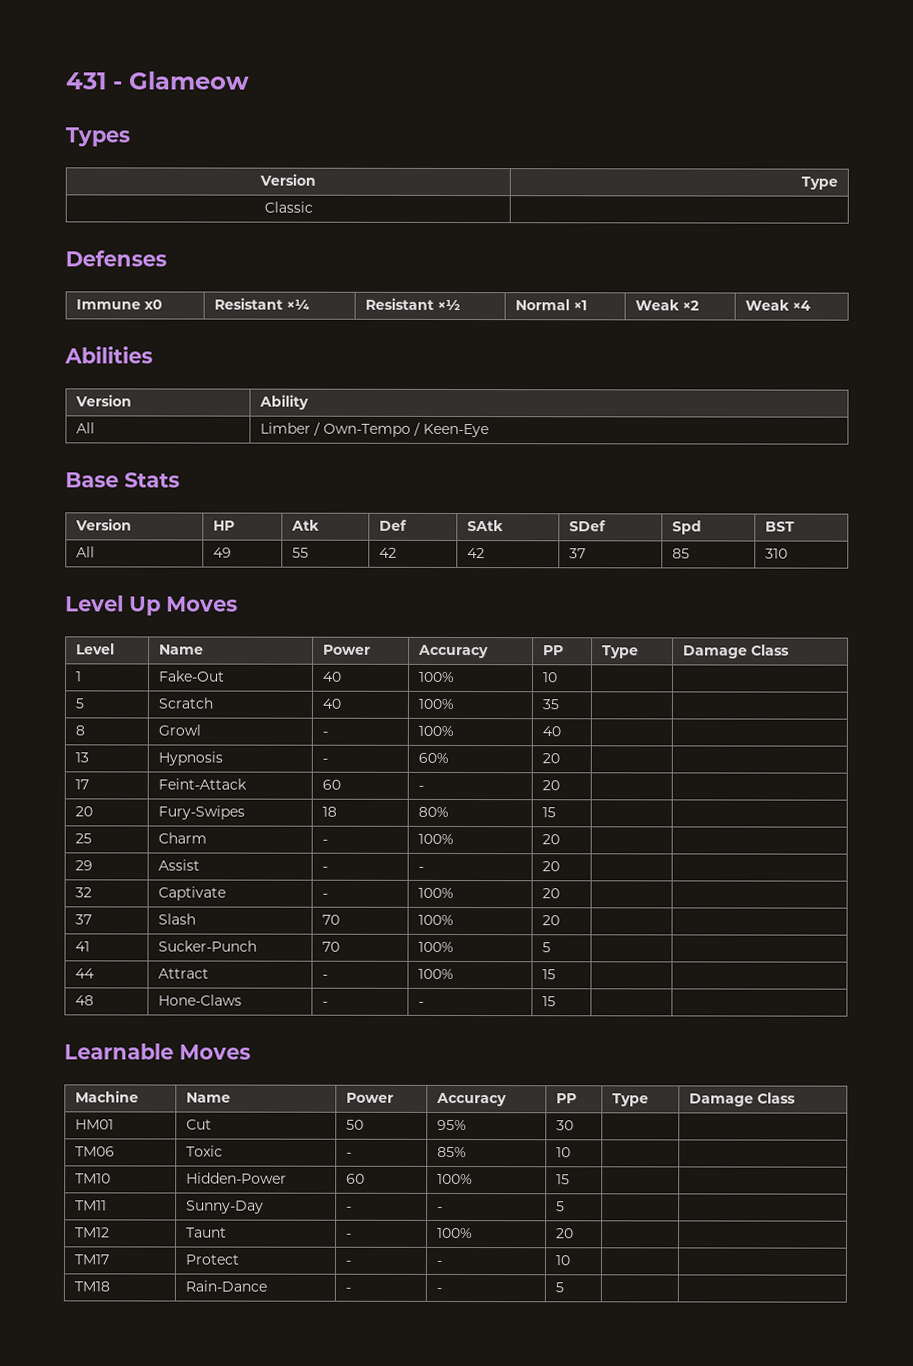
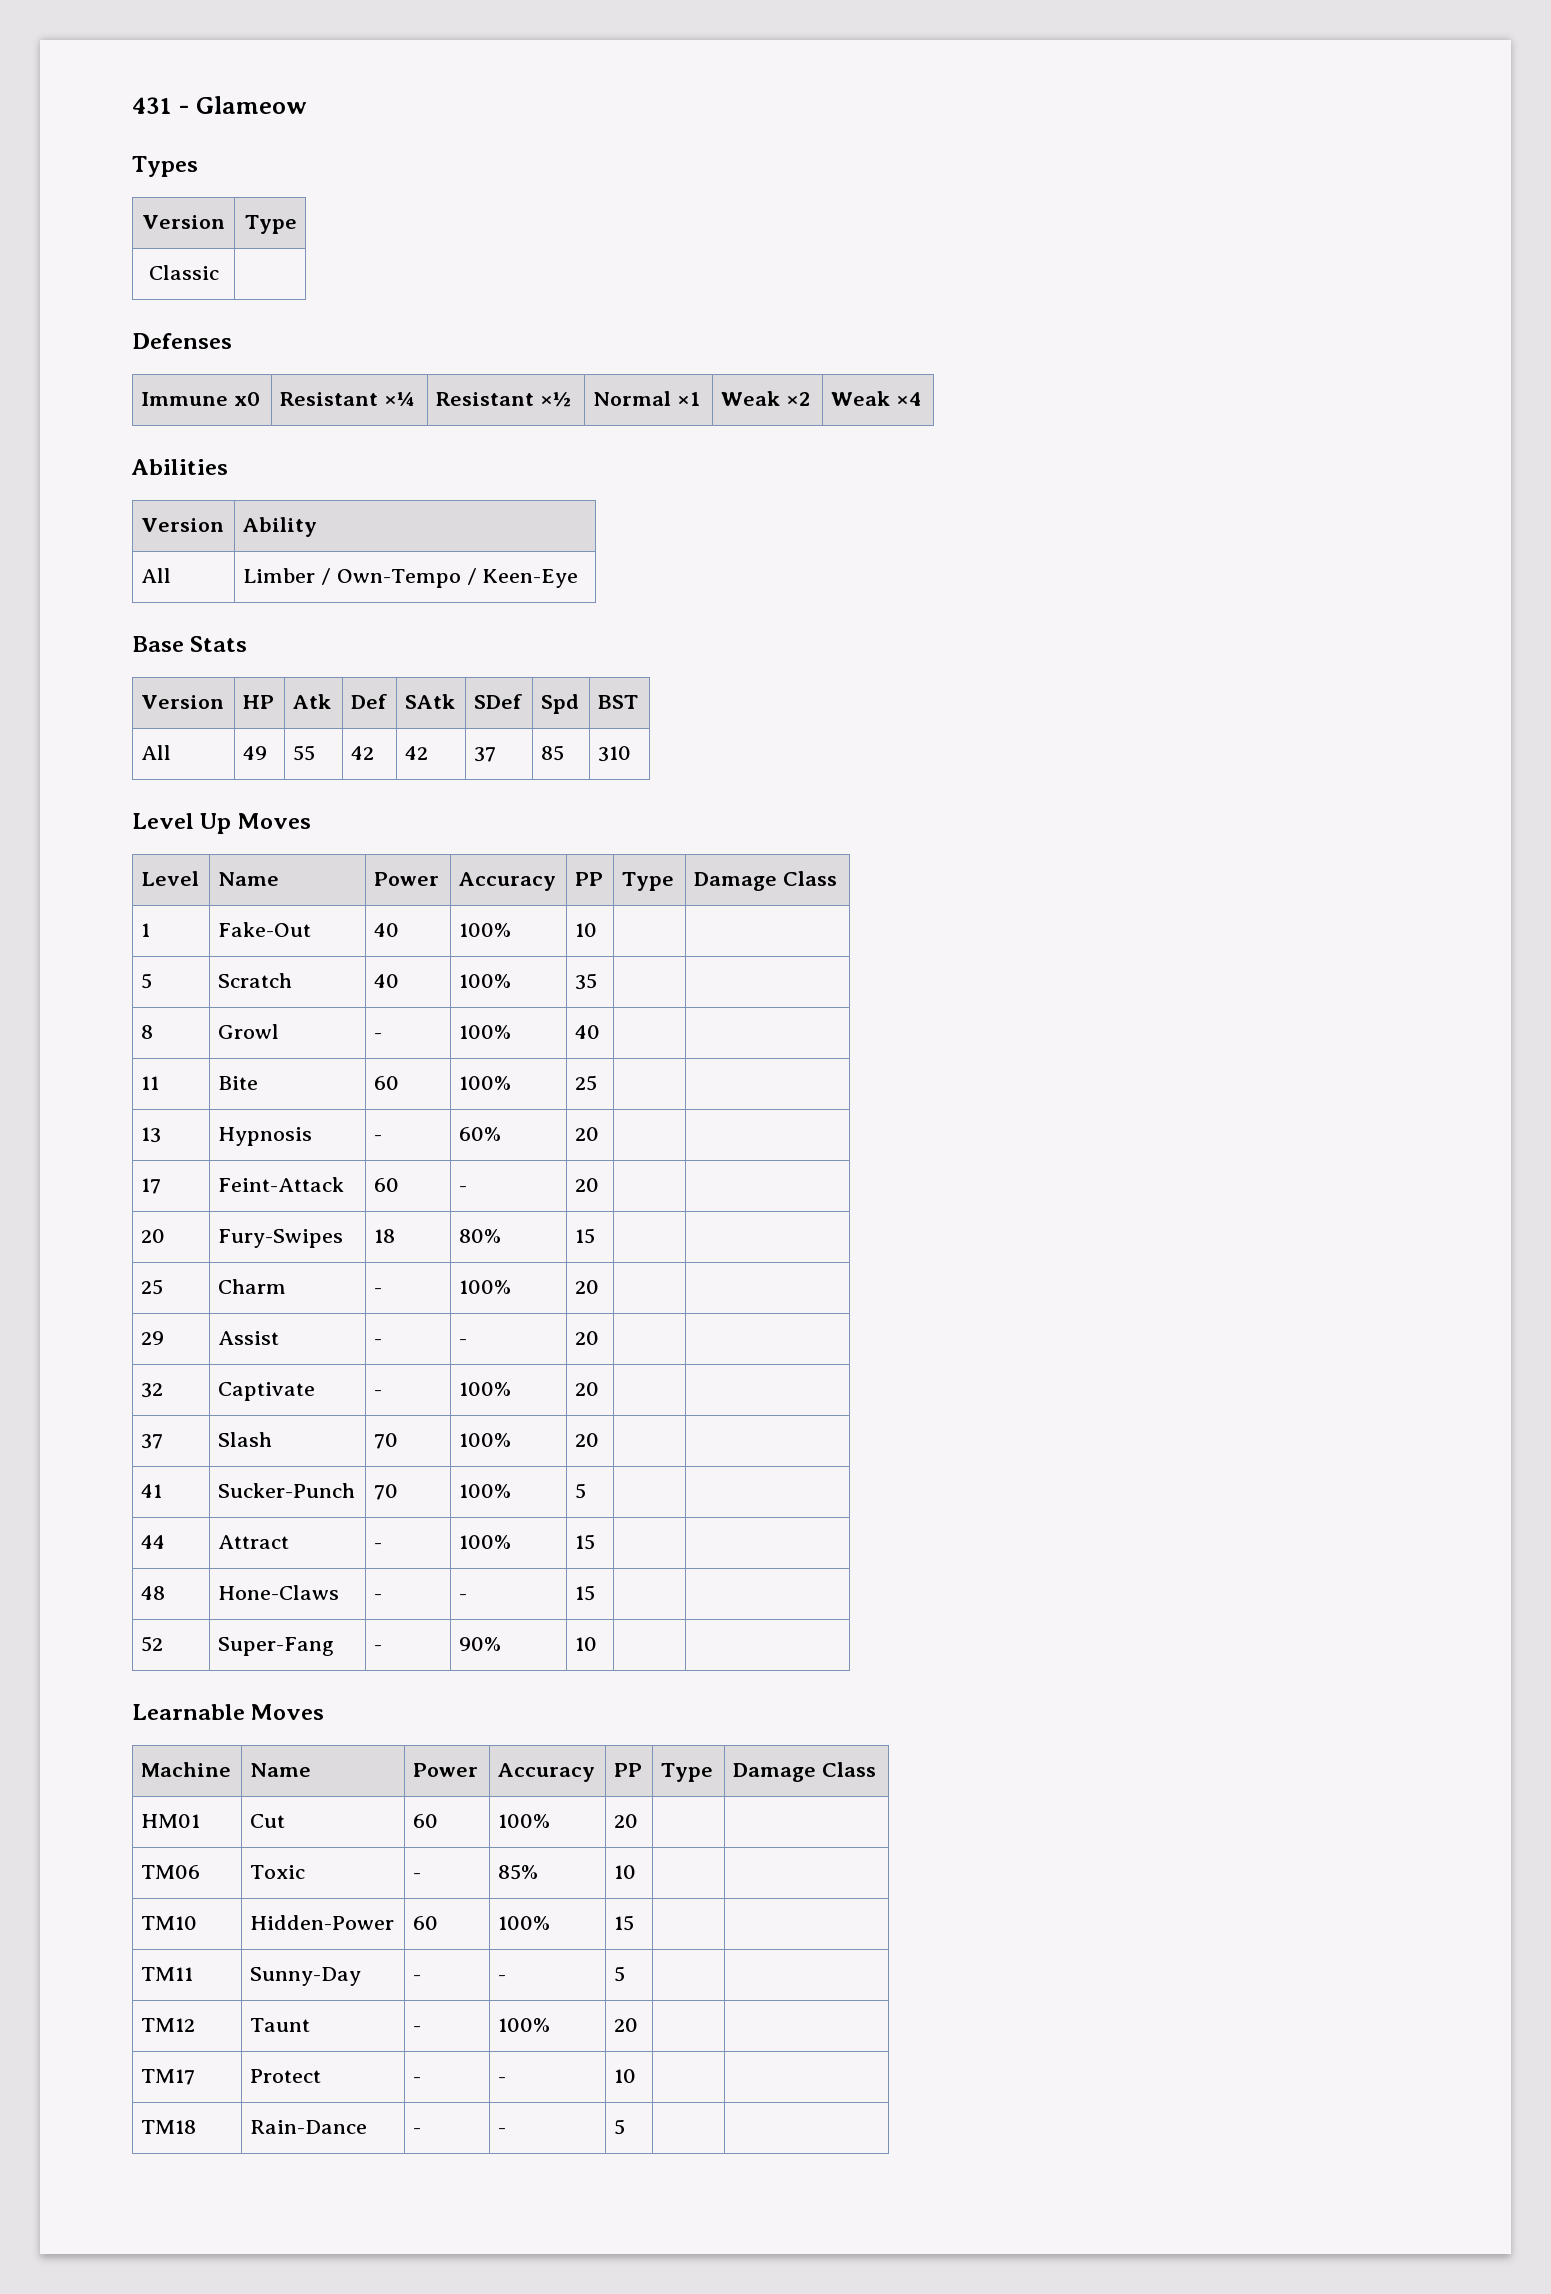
+ 11 | Bite | 60 | 100% | 25 | |
+ 52 | Super-Fang | - | 90% | 10 | |
- HM01 | Cut | 50 | 95% | 30 | |
+ HM01 | Cut | 60 | 100% | 20 | |

